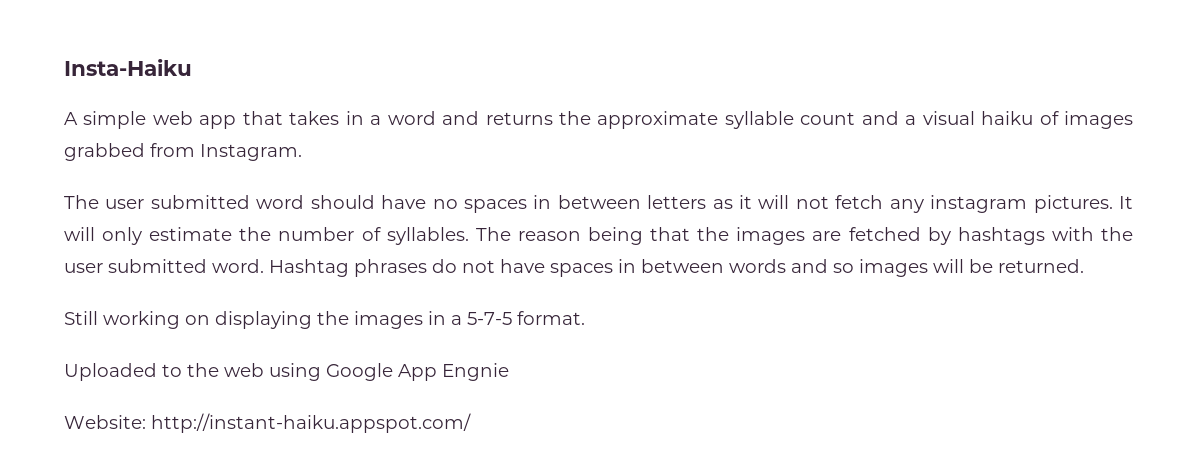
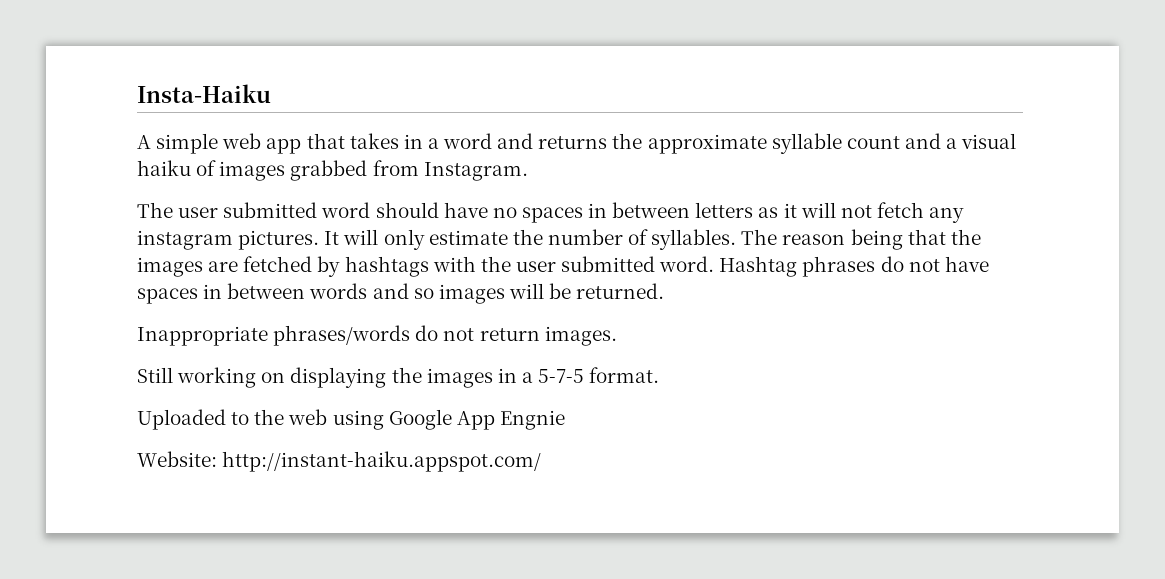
+ Inappropriate phrases/words do not return images.

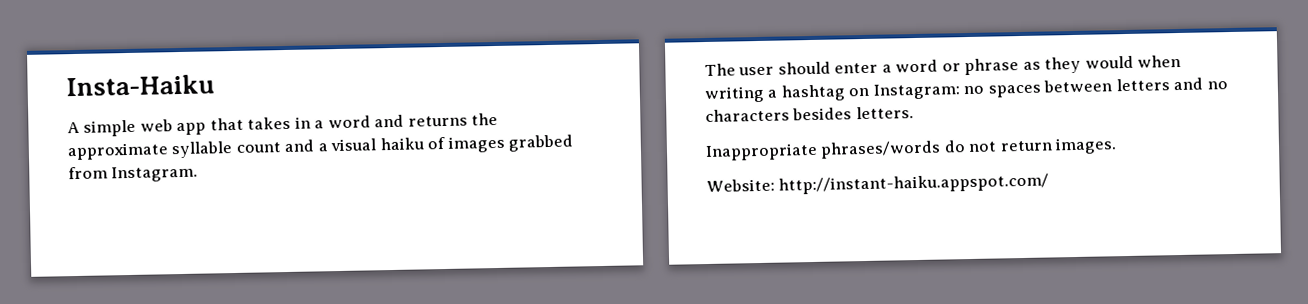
- The user submitted word should have no spaces in between letters as it will not fetch any instagram pictures. It will only estimate the number of syllables. The reason being that the images are fetched by hashtags with the user submitted word. Hashtag phrases do not have spaces in between words and so images will be returned.
+ The user should enter a word or phrase as they would when writing a hashtag on Instagram: no spaces between letters and no characters besides letters.
- Still working on displaying the images in a 5-7-5 format.
- Uploaded to the web using Google App Engnie

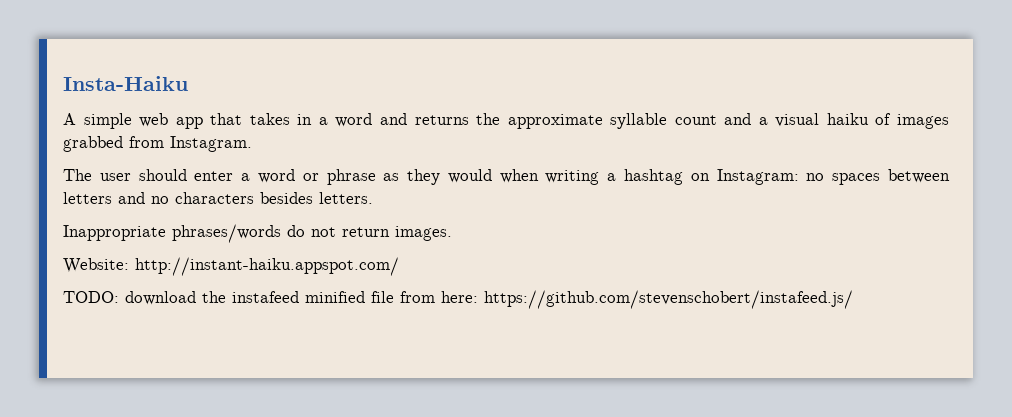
+ TODO: download the instafeed minified file from here: https://github.com/stevenschobert/instafeed.js/

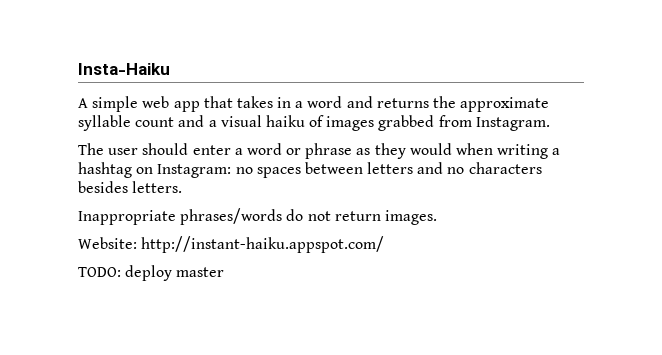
- TODO: download the instafeed minified file from here: https://github.com/stevenschobert/instafeed.js/
+ TODO: deploy master

